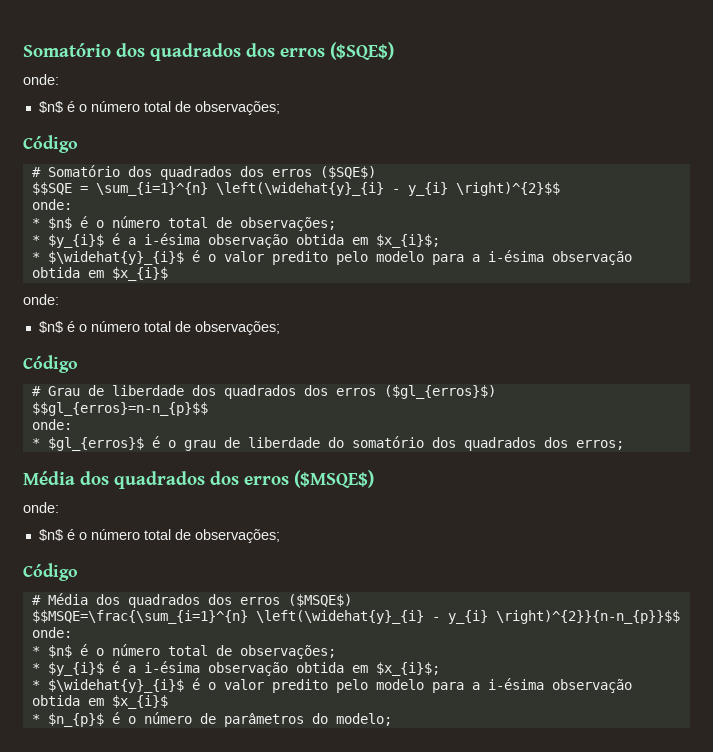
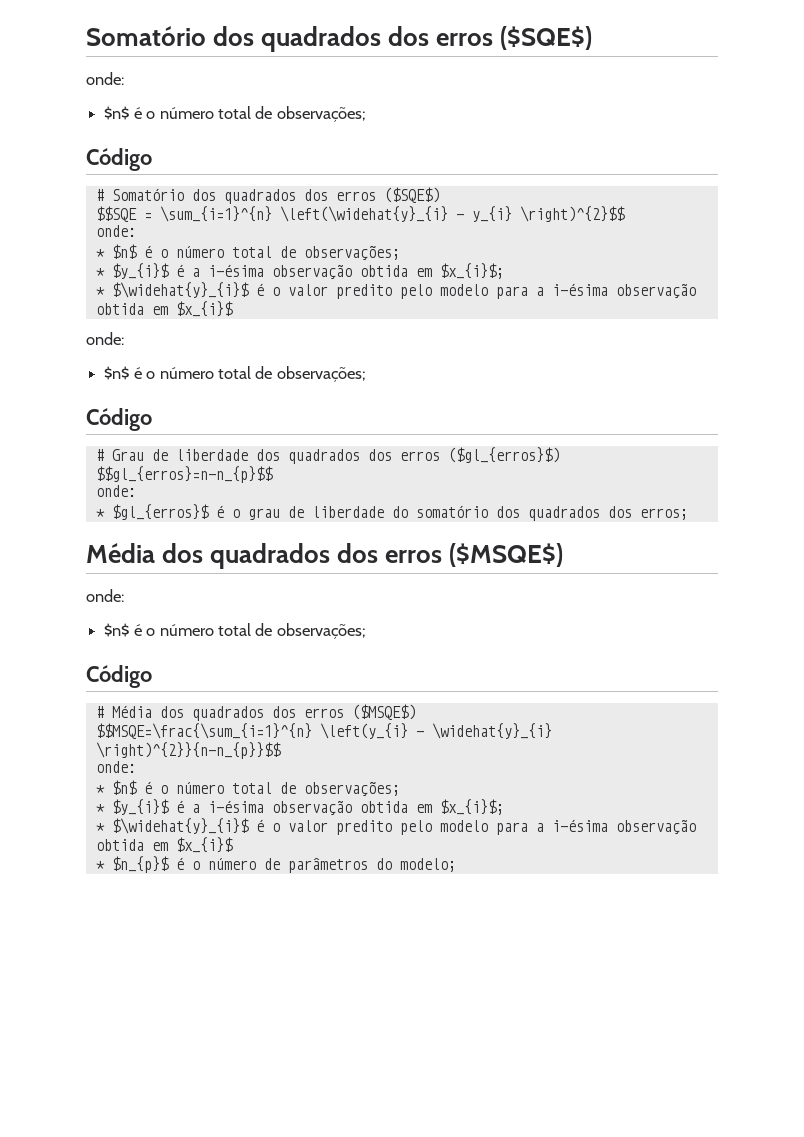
- $$MSQE=\frac{\sum_{i=1}^{n} \left(\widehat{y}_{i} - y_{i} \right)^{2}}{n-n_{p}}$$
+ $$MSQE=\frac{\sum_{i=1}^{n} \left(y_{i} - \widehat{y}_{i} \right)^{2}}{n-n_{p}}$$

